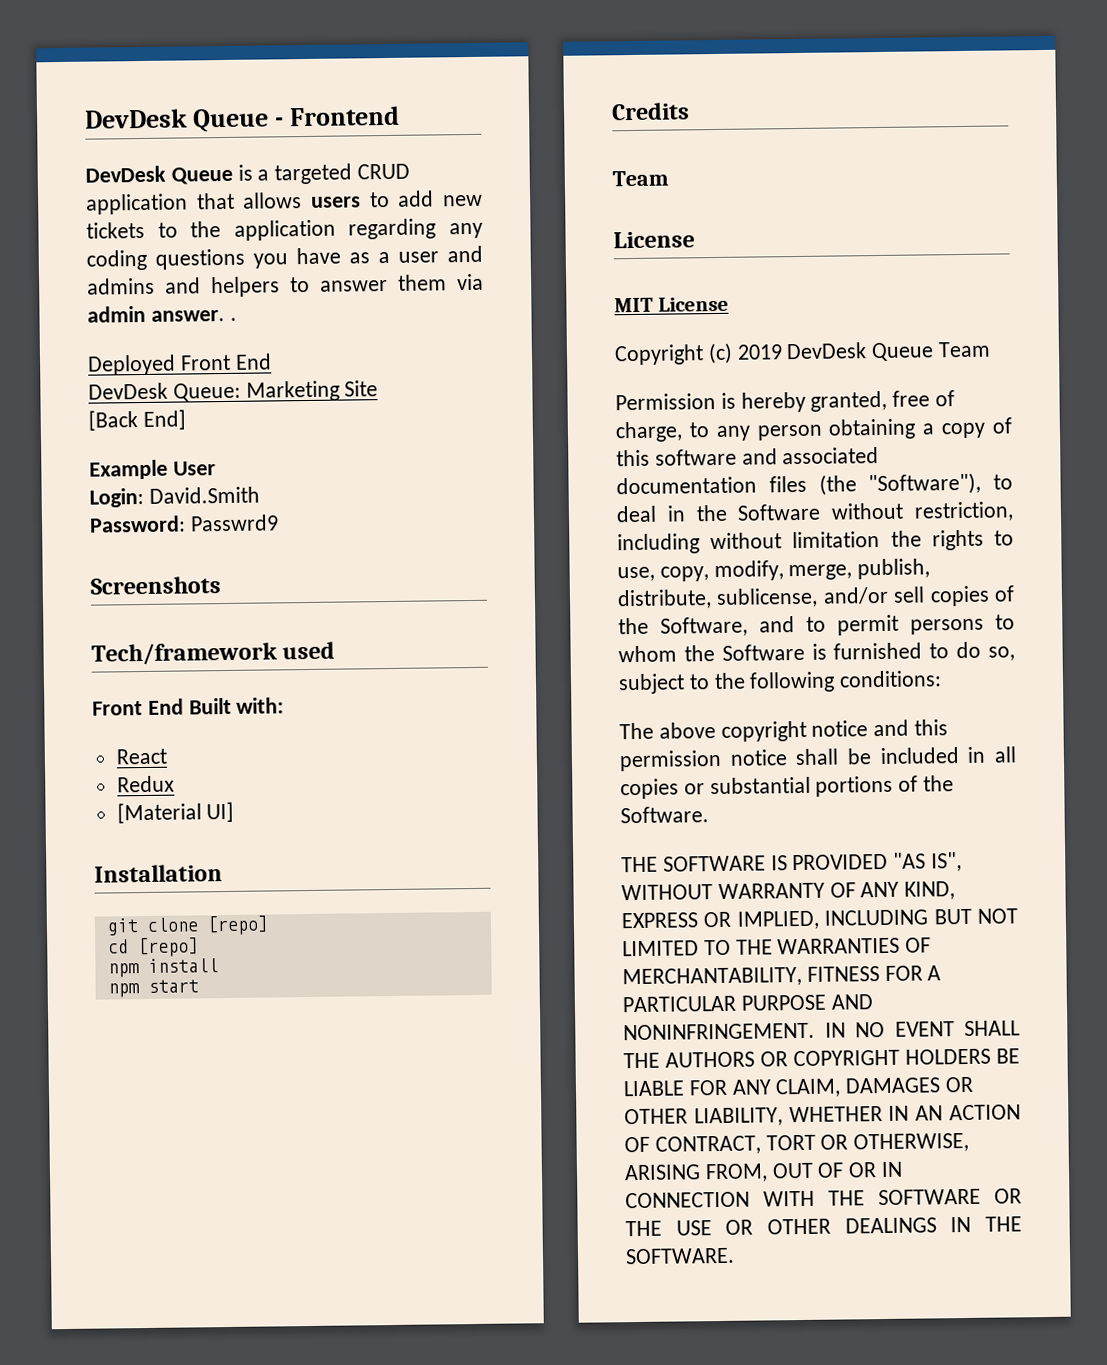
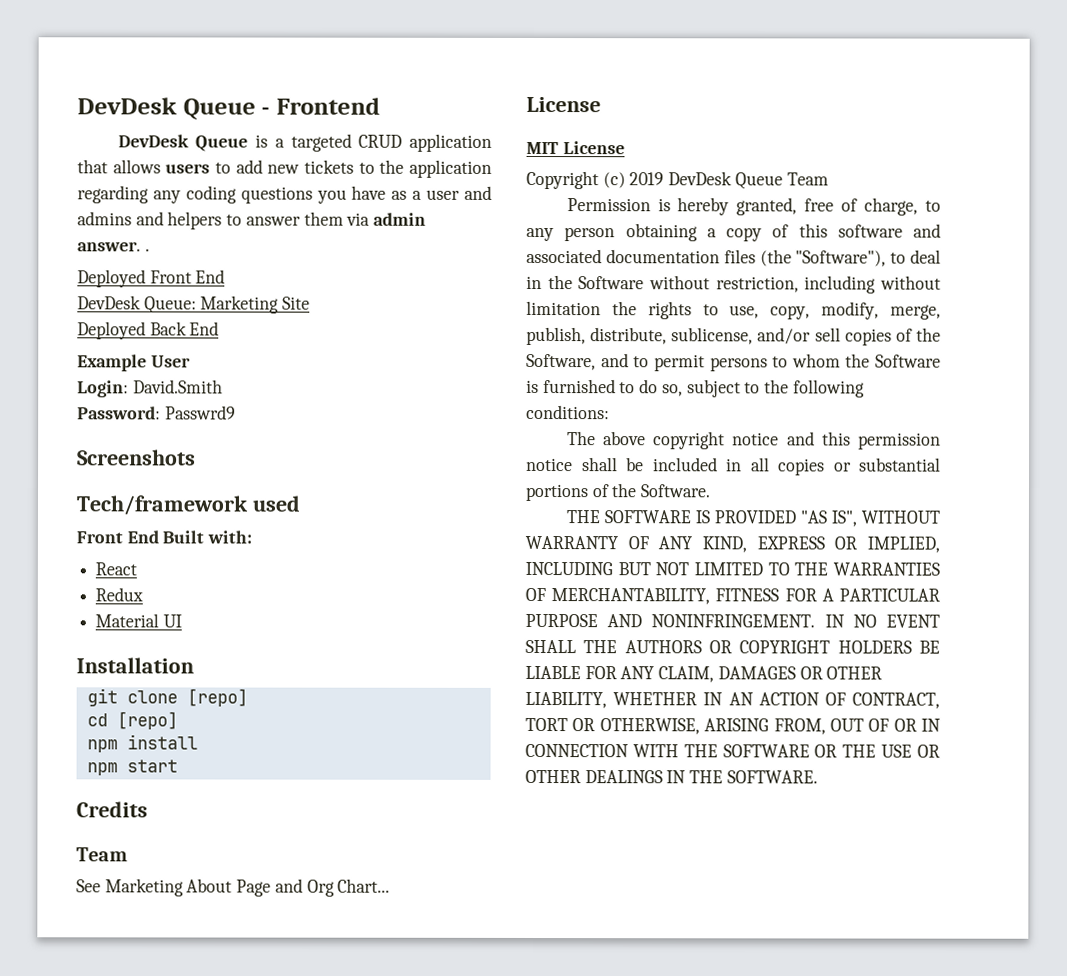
- [Back End]
+ Deployed Back End
- [Material UI]
+ Material UI
+ See Marketing About Page and Org Chart...

